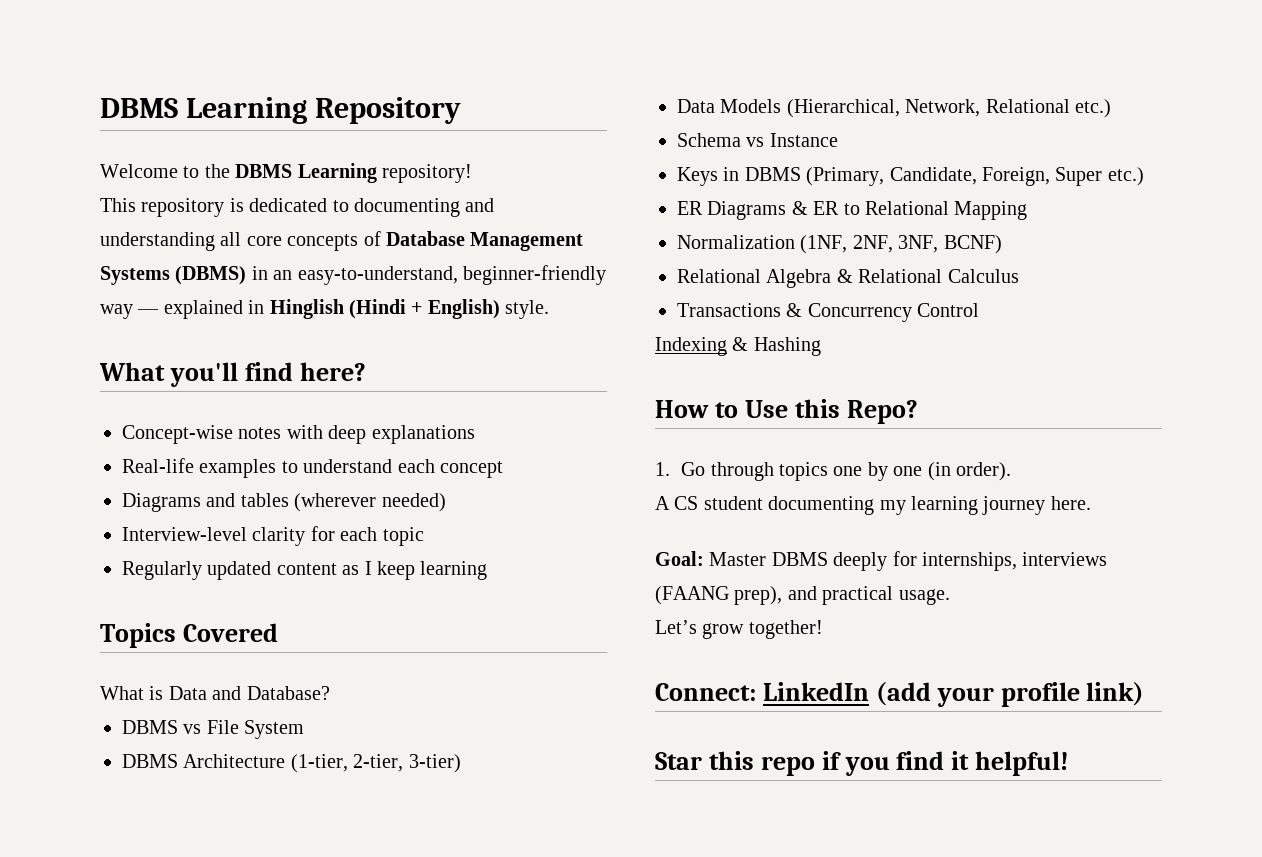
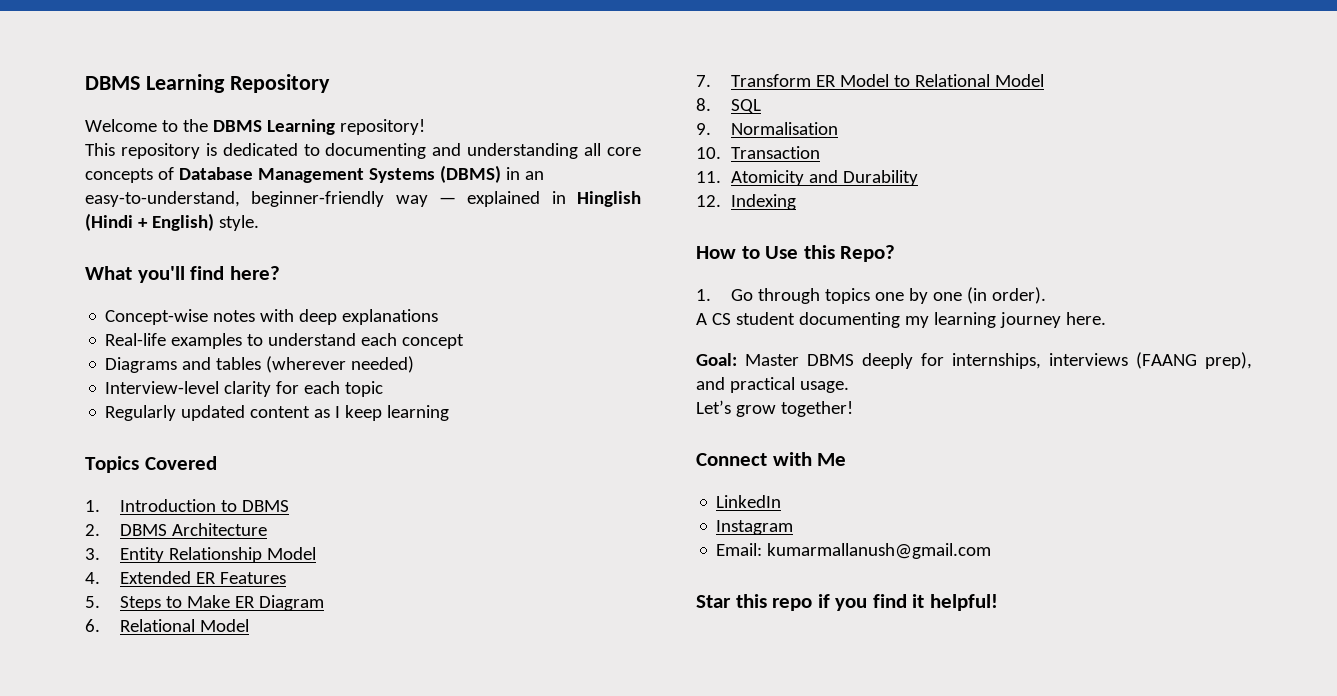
- What is Data and Database?
- DBMS vs File System
- DBMS Architecture (1-tier, 2-tier, 3-tier)
- Data Models (Hierarchical, Network, Relational etc.)
- Schema vs Instance
- Keys in DBMS (Primary, Candidate, Foreign, Super etc.)
- ER Diagrams & ER to Relational Mapping
- Normalization (1NF, 2NF, 3NF, BCNF)
- Relational Algebra & Relational Calculus
- Transactions & Concurrency Control
- Indexing & Hashing
+ 1. Introduction to DBMS
+ 2. DBMS Architecture
+ 3. Entity Relationship Model
+ 4. Extended ER Features
+ 5. Steps to Make ER Diagram
+ 6. Relational Model
+ 7. Transform ER Model to Relational Model
+ 8. SQL
+ 9. Normalisation
+ 10. Transaction
+ 11. Atomicity and Durability
+ 12. Indexing
- Connect: LinkedIn (add your profile link)
+ Connect with Me
+ LinkedIn
+ Instagram
+ Email: kumarmallanush@gmail.com

